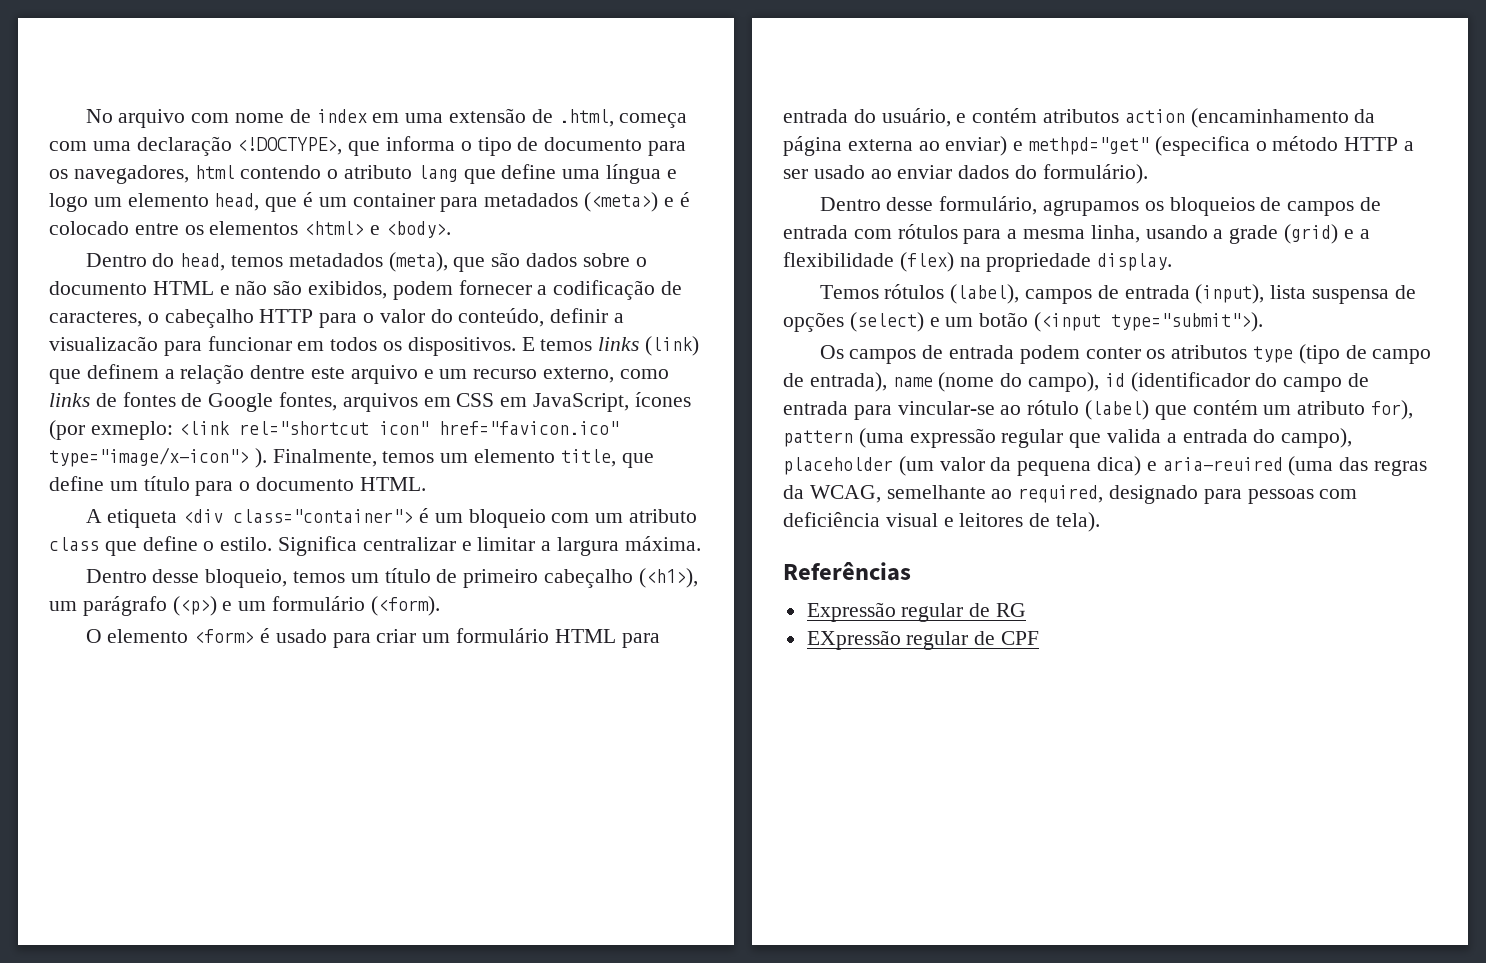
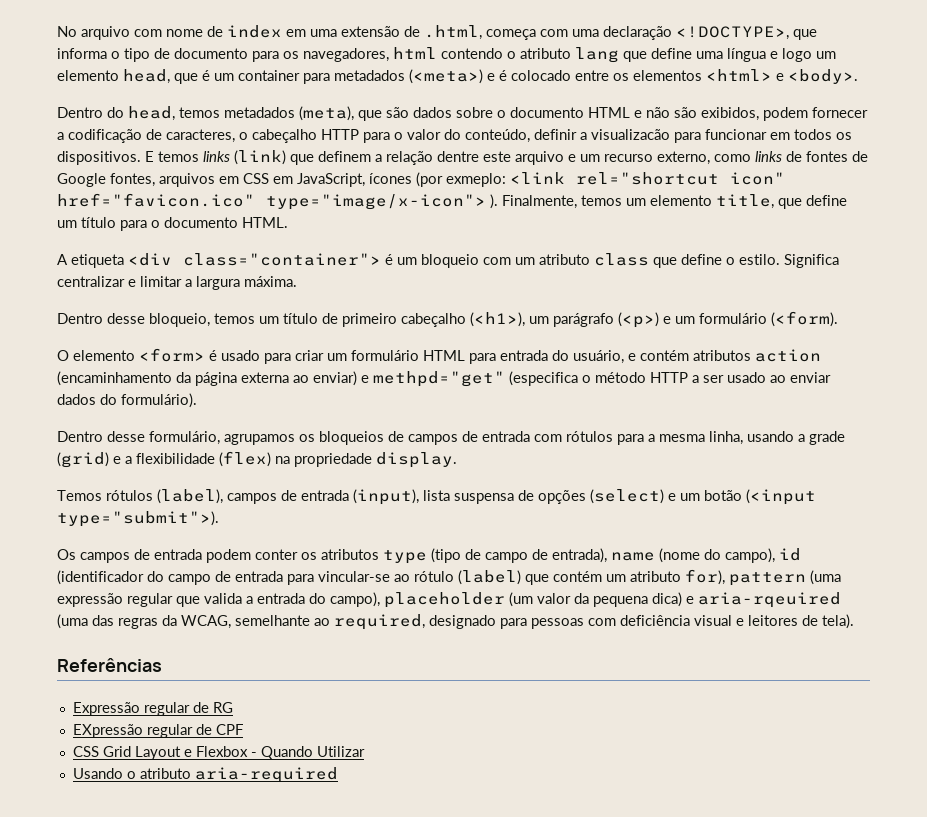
- Os campos de entrada podem conter os atributos type (tipo de campo de entrada), name (nome do campo), id (identificador do campo de entrada para vincular-se ao rótulo (label) que contém um atributo for), pattern (uma expressão regular que valida a entrada do campo), placeholder (um valor da pequena dica) e aria-reuired (uma das regras da WCAG, semelhante ao required, designado para pessoas com deficiência visual e leitores de tela).
+ Os campos de entrada podem conter os atributos type (tipo de campo de entrada), name (nome do campo), id (identificador do campo de entrada para vincular-se ao rótulo (label) que contém um atributo for), pattern (uma expressão regular que valida a entrada do campo), placeholder (um valor da pequena dica) e aria-rqeuired (uma das regras da WCAG, semelhante ao required, designado para pessoas com deficiência visual e leitores de tela).
+ CSS Grid Layout e Flexbox - Quando Utilizar
+ Usando o atributo aria-required

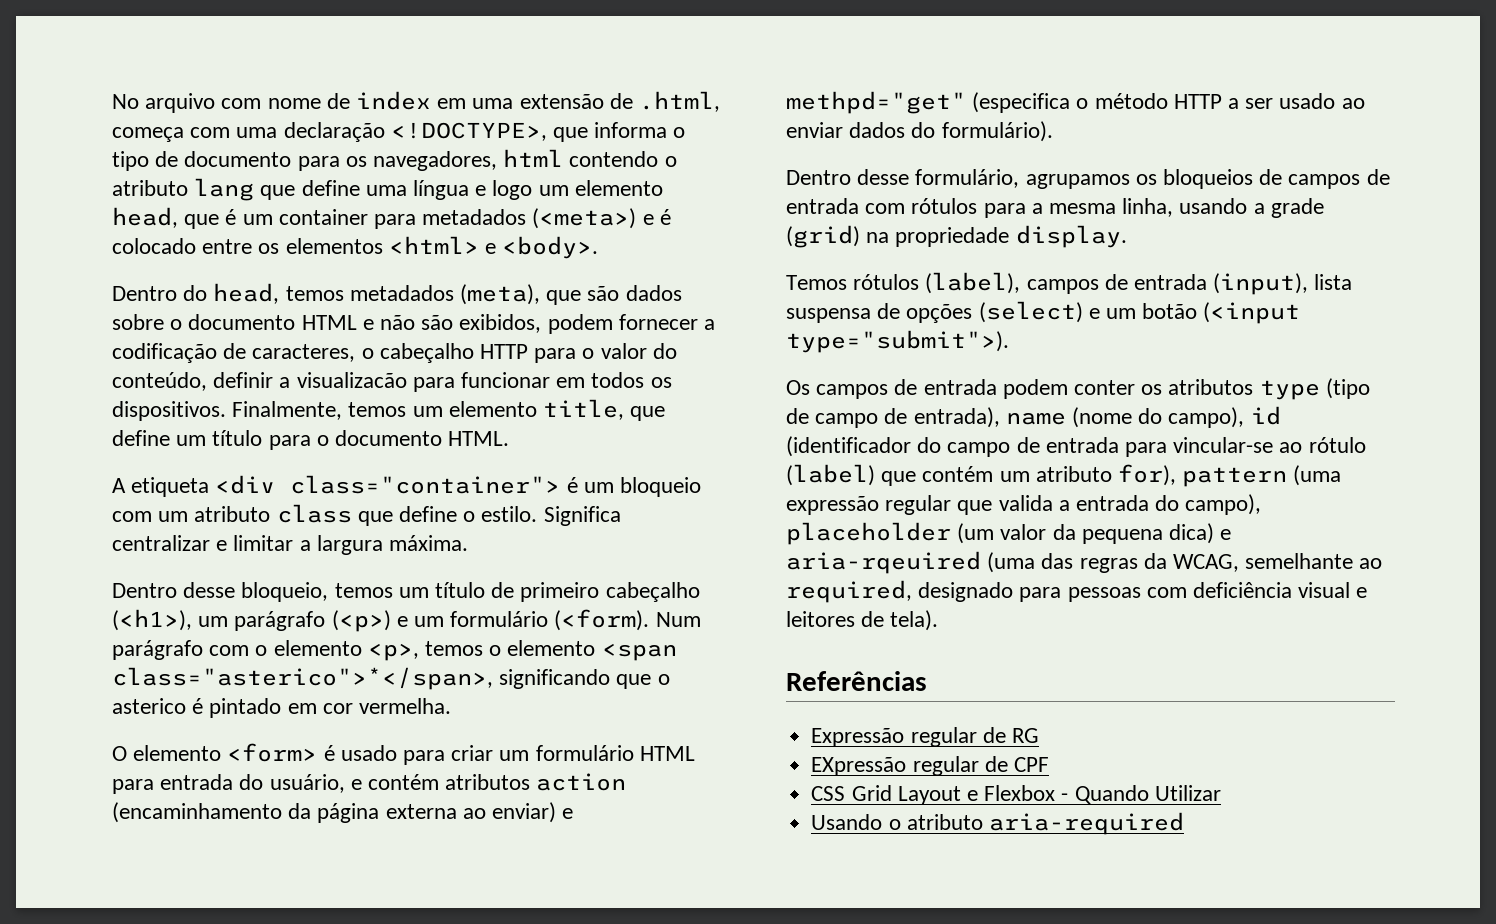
- E temos links (link) que definem a relação dentre este arquivo e um recurso externo, como links de fontes de Google fontes, arquivos em CSS em JavaScript, ícones (por exmeplo: <link rel="shortcut icon" href="favicon.ico" type="image/x-icon"> ).
+ Num parágrafo com o elemento <p>, temos o elemento <span class="asterico">*</span>, significando que o asterico é pintado em cor vermelha.
- Dentro desse formulário, agrupamos os bloqueios de campos de entrada com rótulos para a mesma linha, usando a grade (grid) e a flexibilidade (flex) na propriedade display.
+ Dentro desse formulário, agrupamos os bloqueios de campos de entrada com rótulos para a mesma linha, usando a grade (grid) na propriedade display.

